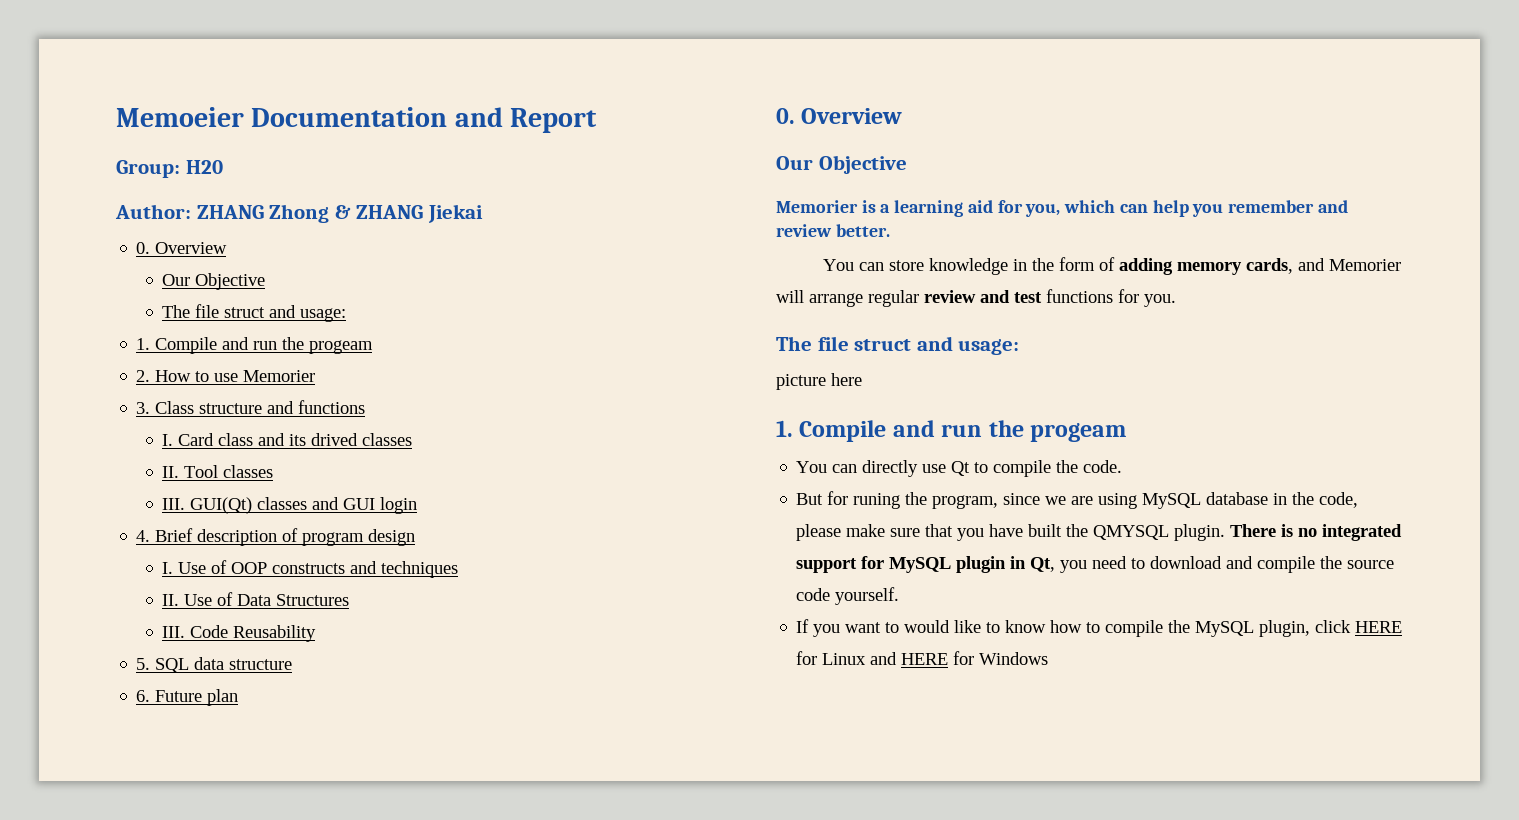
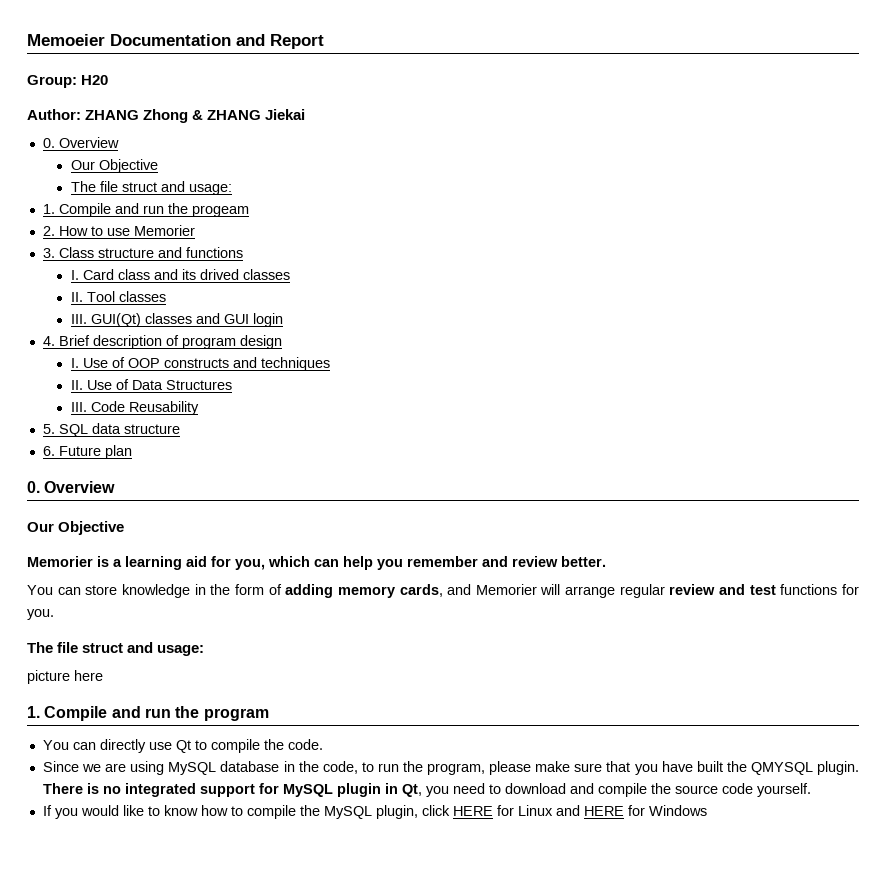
  picture here
- 1. Compile and run the progeam
+ 1. Compile and run the program
- But for runing the program, since we are using MySQL database in the code, please make sure that you have built the QMYSQL plugin.
+ Since we are using MySQL database in the code, to run the program, please make sure that you have built the QMYSQL plugin.
- If you want to would like to know how to compile the MySQL plugin, click HERE for Linux and HERE for Windows
+ If you would like to know how to compile the MySQL plugin, click HERE for Linux and HERE for Windows

